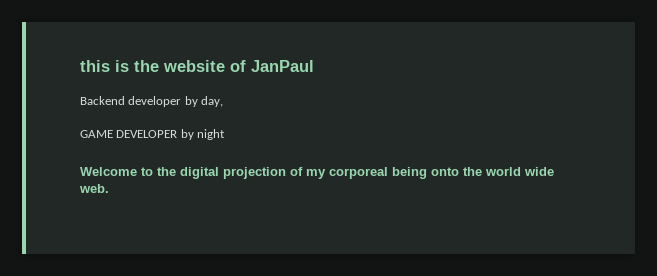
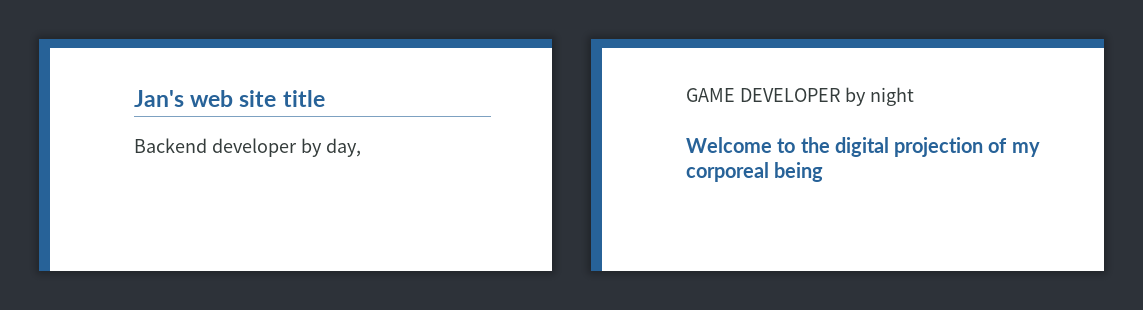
- this is the website of JanPaul
+ Jan's web site title
- Welcome to the digital projection of my corporeal being onto the world wide web.
+ Welcome to the digital projection of my corporeal being

